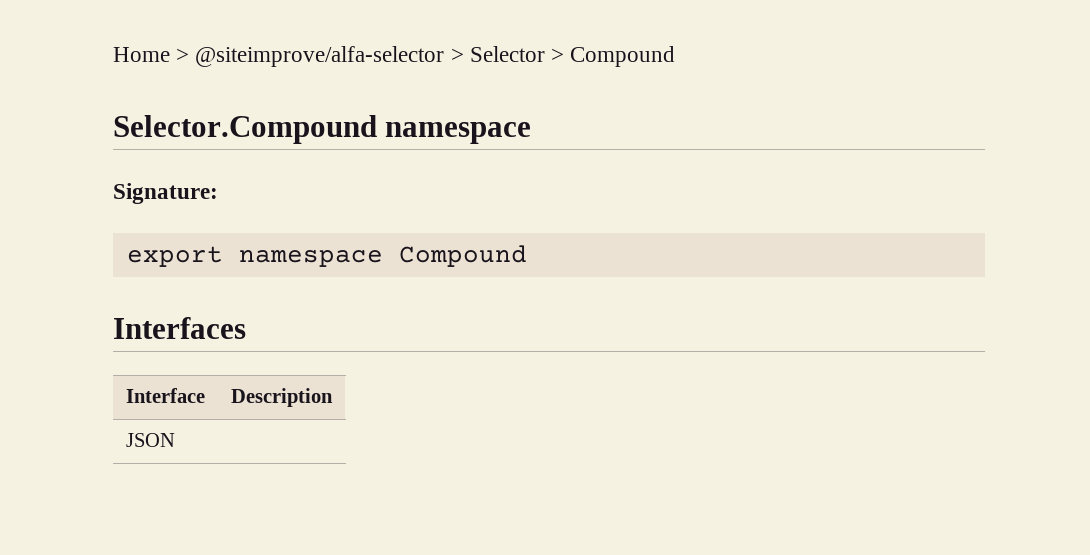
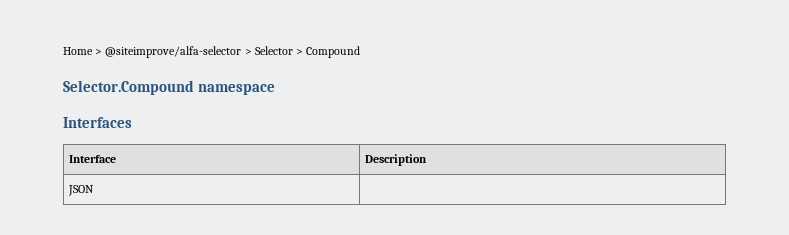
- Signature:
- export namespace Compound

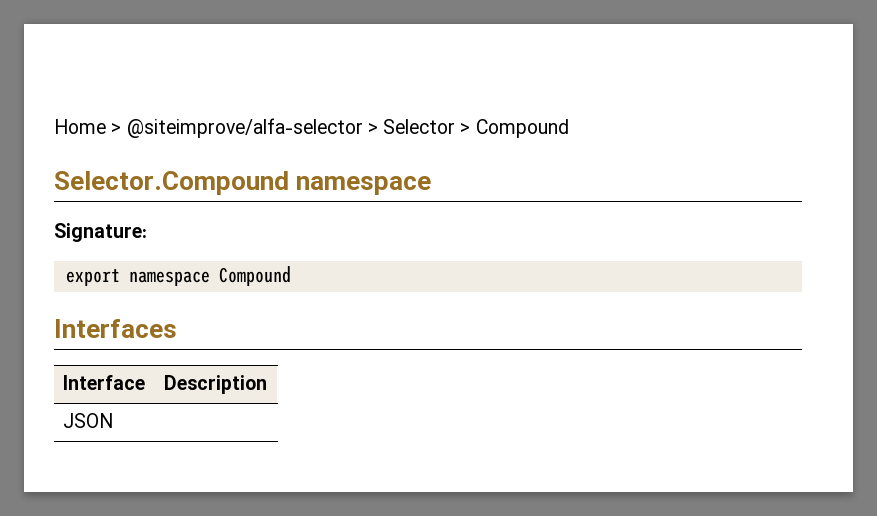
+ Signature:
+ export namespace Compound

